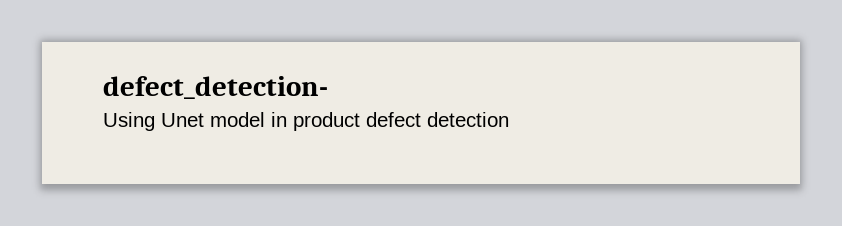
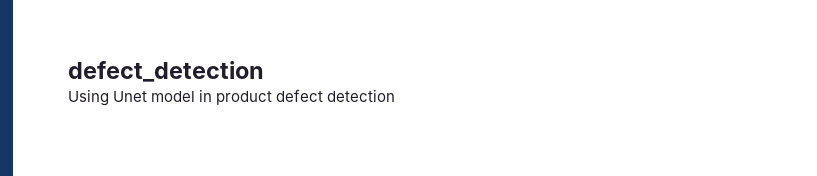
- defect_detection-
+ defect_detection

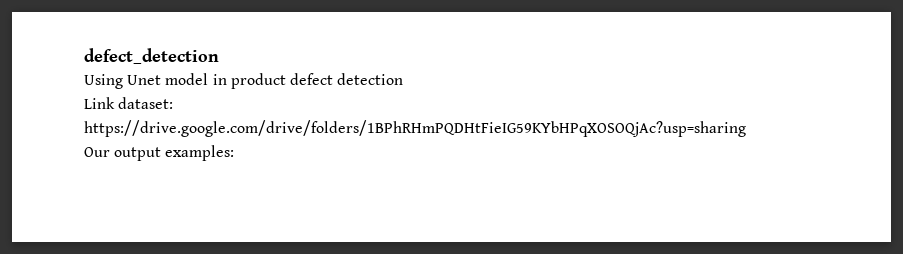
+ Link dataset: https://drive.google.com/drive/folders/1BPhRHmPQDHtFieIG59KYbHPqXOSOQjAc?usp=sharing
+ Our output examples:

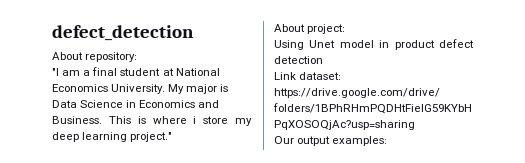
+ About repository:
+ "I am a final student at National Economics University. My major is Data Science in Economics and Business. This is where i store my deep learning project."
+ About project:

